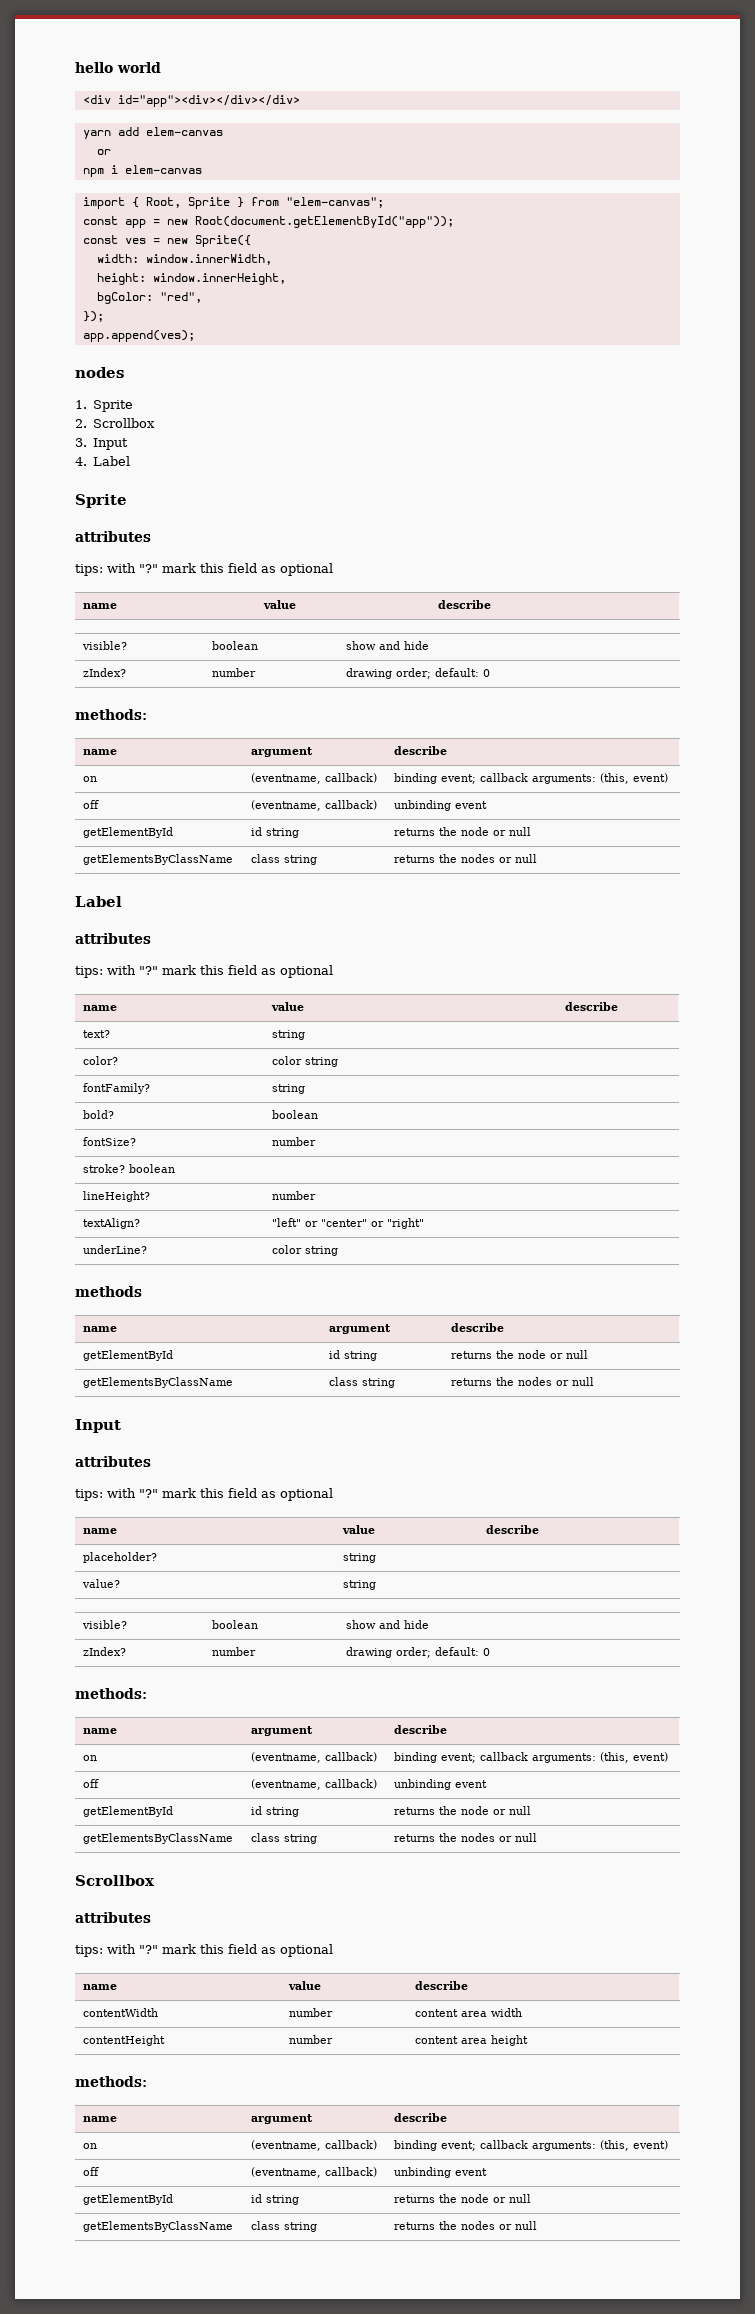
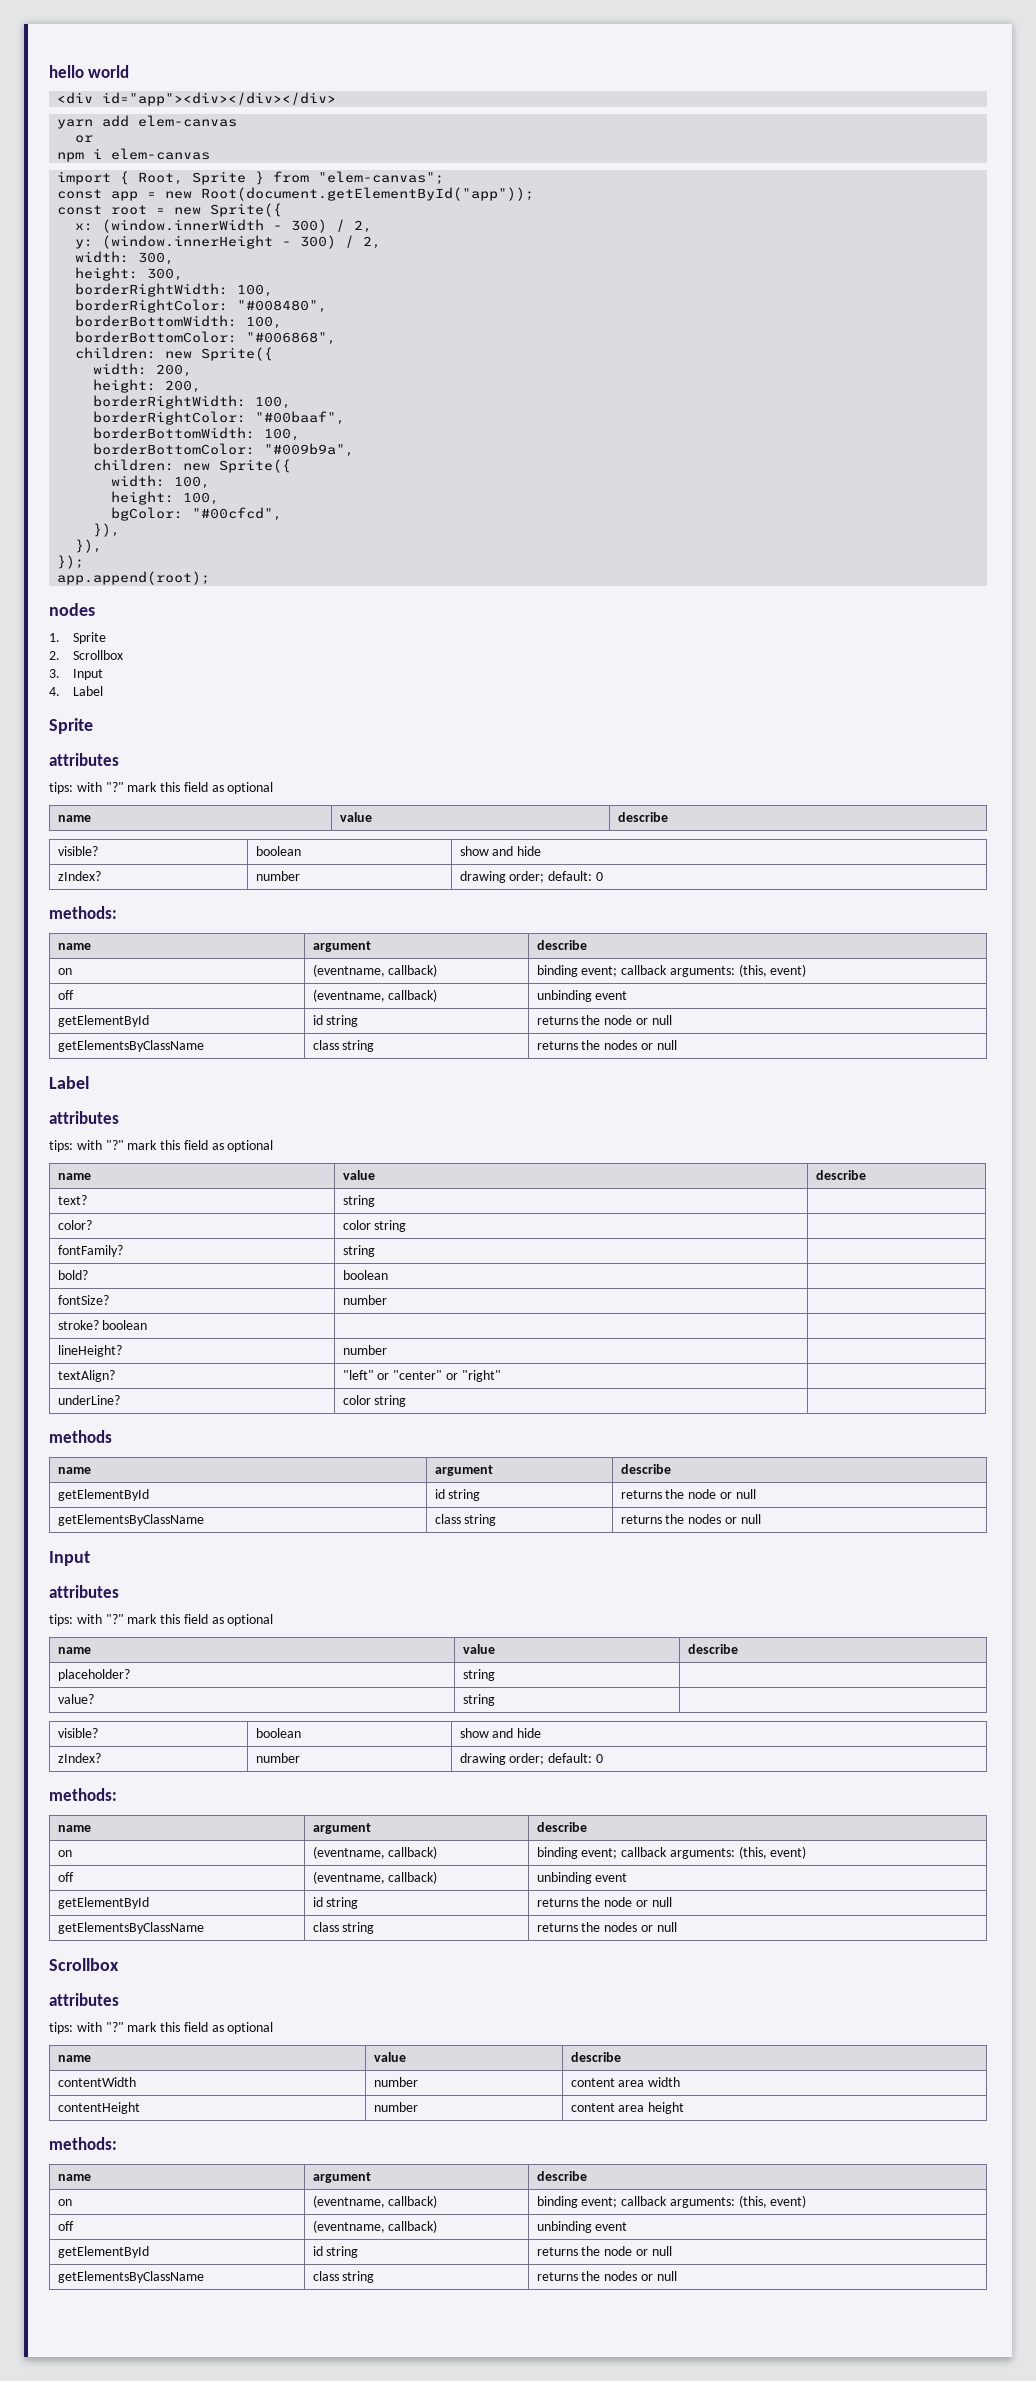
- const ves = new Sprite({
+ const root = new Sprite({
- width: window.innerWidth,
- height: window.innerHeight,
- bgColor: "red",
+ x: (window.innerWidth - 300) / 2,
+ y: (window.innerHeight - 300) / 2,
+ width: 300,
+ height: 300,
+ borderRightWidth: 100,
+ borderRightColor: "#008480",
+ borderBottomWidth: 100,
+ borderBottomColor: "#006868",
+ children: new Sprite({
+ width: 200,
+ height: 200,
+ borderRightWidth: 100,
+ borderRightColor: "#00baaf",
+ borderBottomWidth: 100,
+ borderBottomColor: "#009b9a",
+ children: new Sprite({
+ width: 100,
+ height: 100,
+ bgColor: "#00cfcd",
+ }),
+ }),
- app.append(ves);
+ app.append(root);

